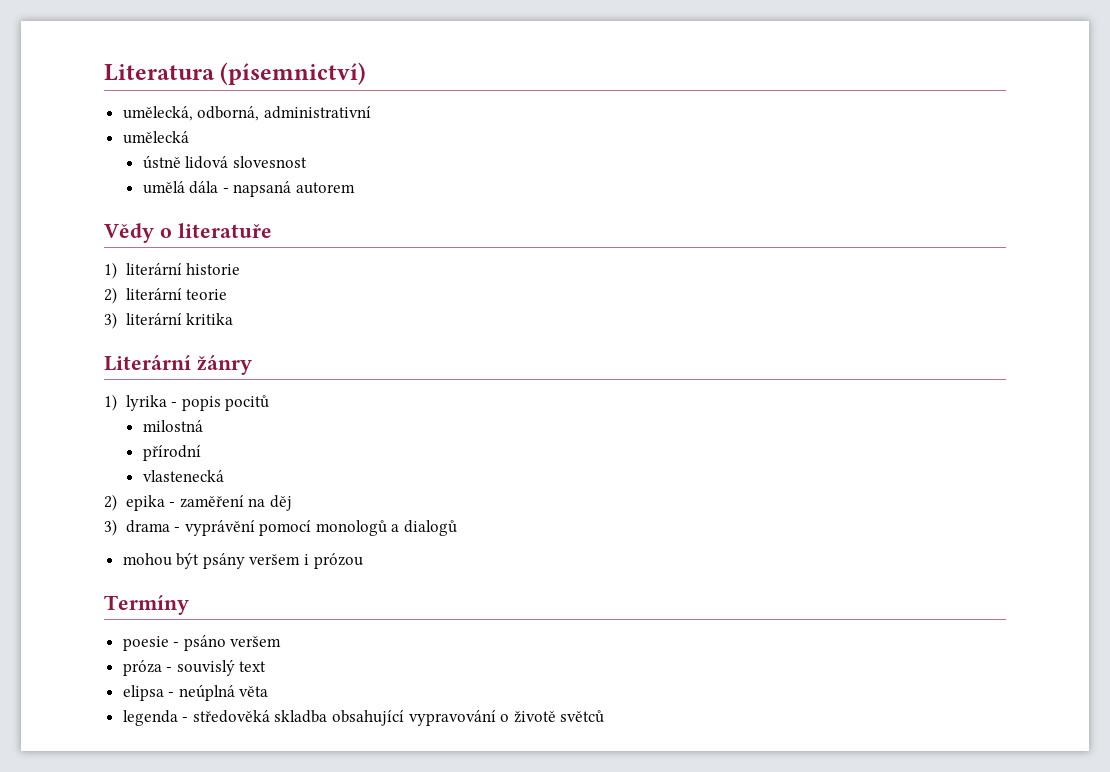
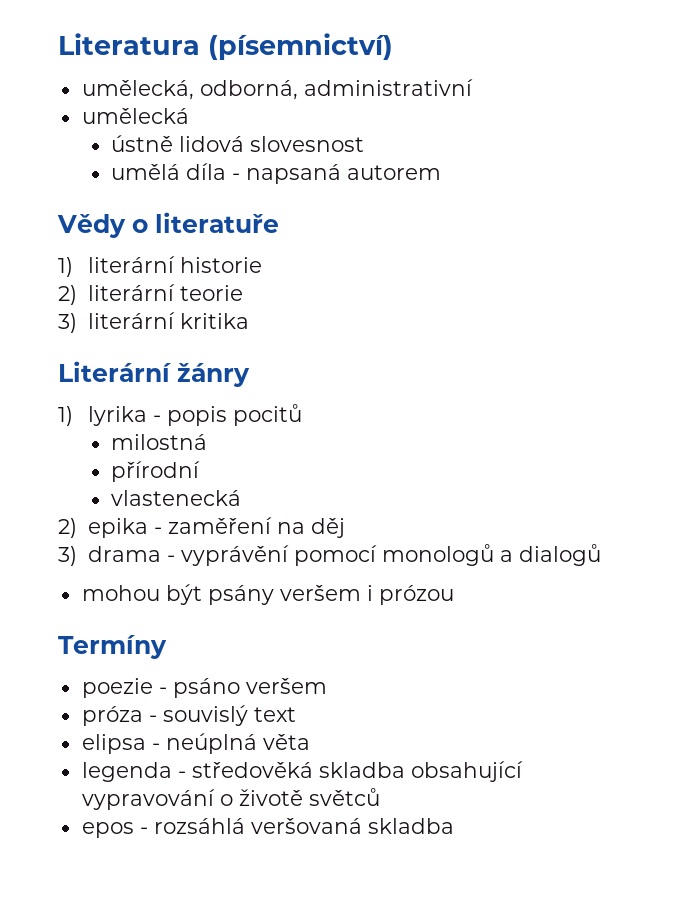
- umělá dála - napsaná autorem
+ umělá díla - napsaná autorem
- poesie - psáno veršem
+ poezie - psáno veršem
+ epos - rozsáhlá veršovaná skladba

